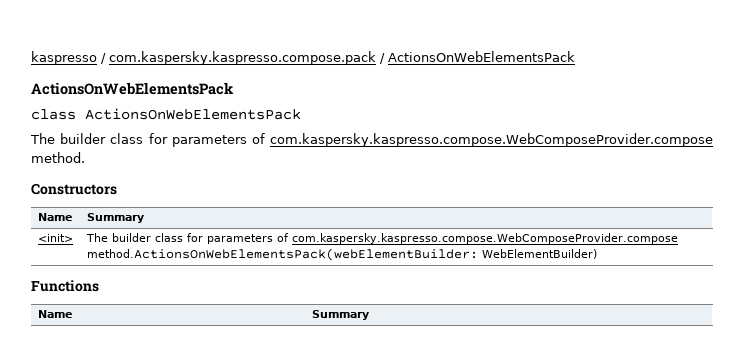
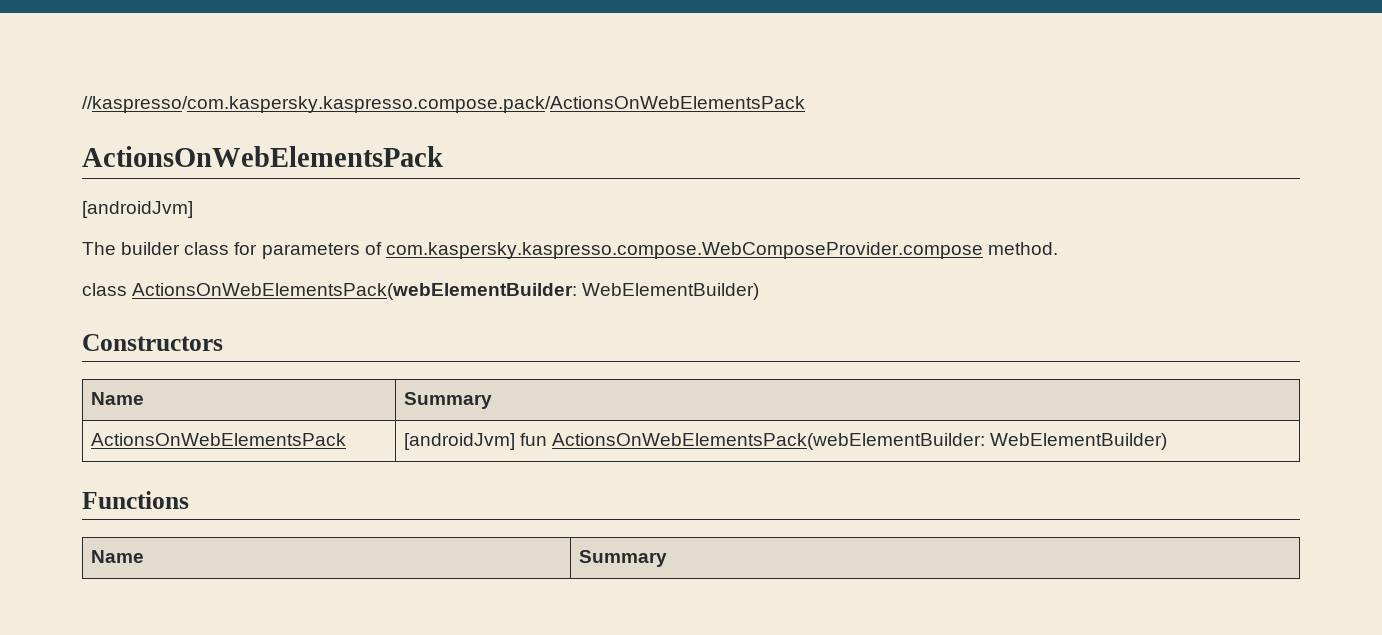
- kaspresso / com.kaspersky.kaspresso.compose.pack / ActionsOnWebElementsPack
+ //kaspresso/com.kaspersky.kaspresso.compose.pack/ActionsOnWebElementsPack
  ActionsOnWebElementsPack
- class ActionsOnWebElementsPack
+ [androidJvm]
+ class ActionsOnWebElementsPack(webElementBuilder: WebElementBuilder)
- <init> | The builder class for parameters of com.kaspersky.kaspresso.compose.WebComposeProvider.compose method.ActionsOnWebElementsPack(webElementBuilder: WebElementBuilder)
+ ActionsOnWebElementsPack | [androidJvm] fun ActionsOnWebElementsPack(webElementBuilder: WebElementBuilder)

